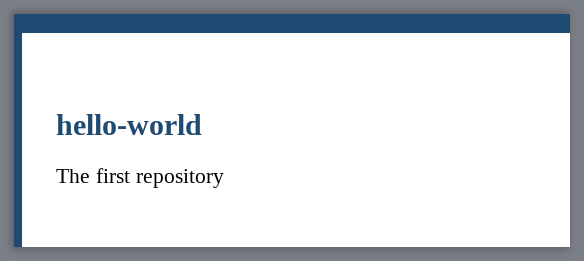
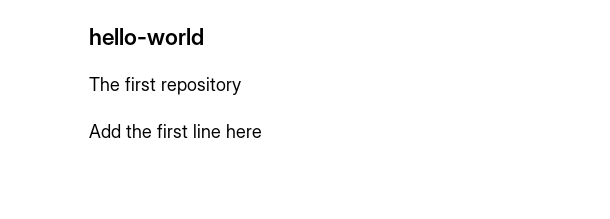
+ Add the first line here

